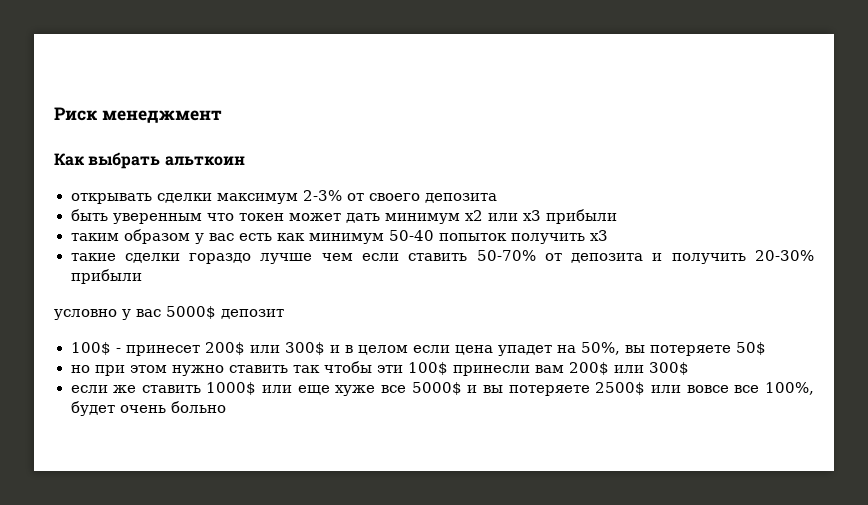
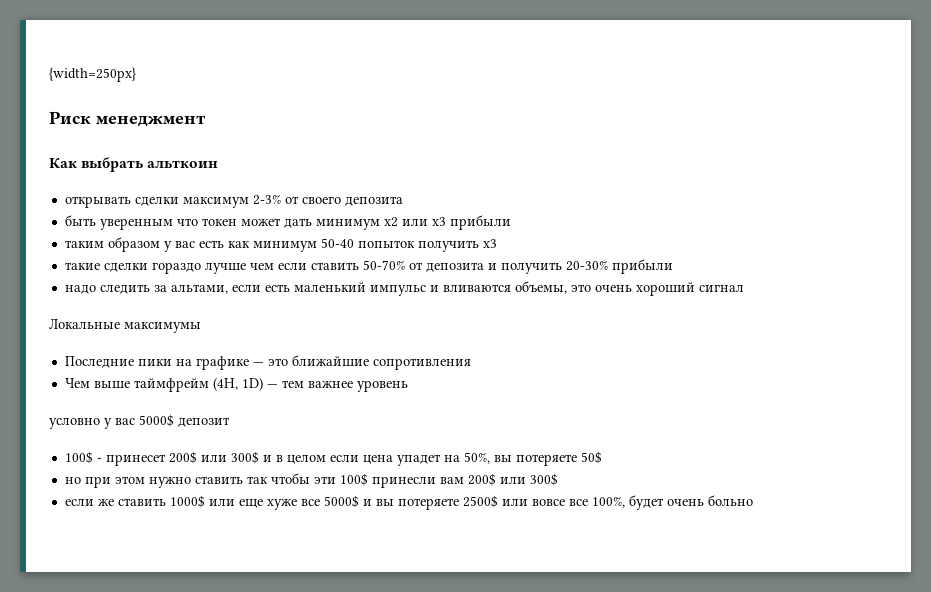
+ {width=250px}
+ надо следить за альтами, если есть маленький импульс и вливаются объемы, это очень хороший сигнал
+ Локальные максимумы
+ Последние пики на графике — это ближайшие сопротивления
+ Чем выше таймфрейм (4H, 1D) — тем важнее уровень

